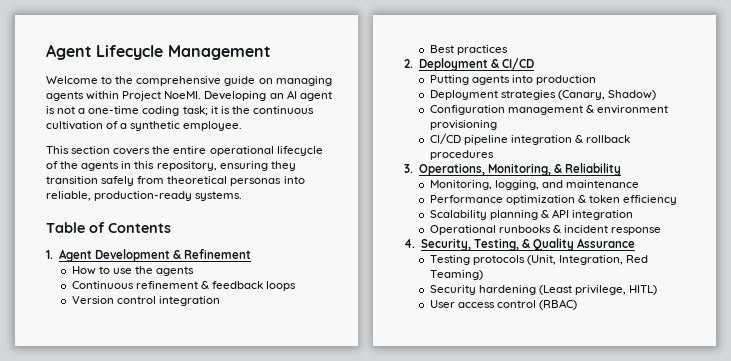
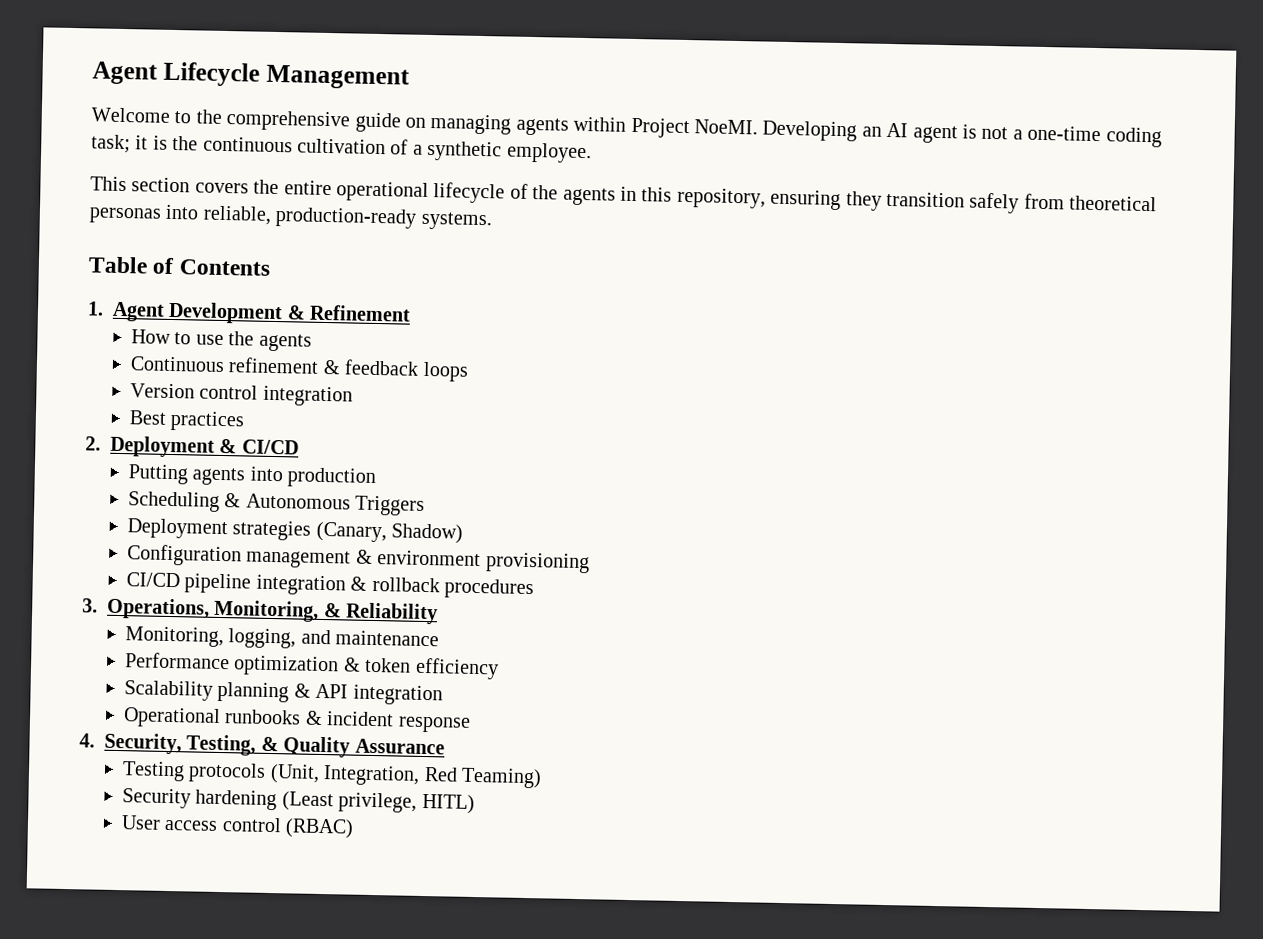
+ Scheduling & Autonomous Triggers

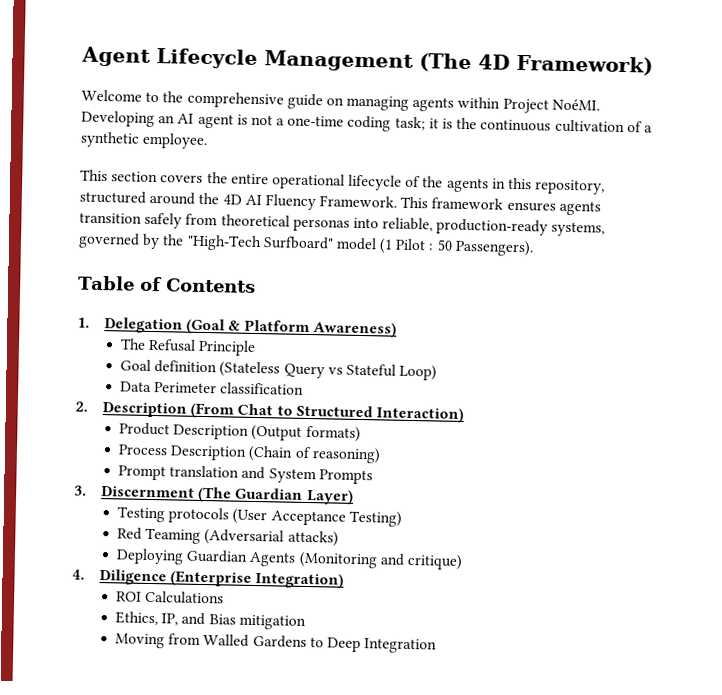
- Agent Lifecycle Management
+ Agent Lifecycle Management (The 4D Framework)
- Welcome to the comprehensive guide on managing agents within Project NoeMI.
+ Welcome to the comprehensive guide on managing agents within Project NoéMI.
- This section covers the entire operational lifecycle of the agents in this repository, ensuring they transition safely from theoretical personas into reliable, production-ready systems.
+ This section covers the entire operational lifecycle of the agents in this repository, structured around the 4D AI Fluency Framework. This framework ensures agents transition safely from theoretical personas into reliable, production-ready systems, governed by the "High-Tech Surfboard" model (1 Pilot : 50 Passengers).
  Table of Contents
- 1. Agent Development & Refinement
- How to use the agents
- Continuous refinement & feedback loops
- Version control integration
- Best practices
- 2. Deployment & CI/CD
- Putting agents into production
- Scheduling & Autonomous Triggers
- Deployment strategies (Canary, Shadow)
- Configuration management & environment provisioning
- CI/CD pipeline integration & rollback procedures
- 3. Operations, Monitoring, & Reliability
- Monitoring, logging, and maintenance
- Performance optimization & token efficiency
- Scalability planning & API integration
- Operational runbooks & incident response
- 4. Security, Testing, & Quality Assurance
- Testing protocols (Unit, Integration, Red Teaming)
- Security hardening (Least privilege, HITL)
- User access control (RBAC)
+ 1. Delegation (Goal & Platform Awareness)
+ The Refusal Principle
+ Goal definition (Stateless Query vs Stateful Loop)
+ Data Perimeter classification
+ 2. Description (From Chat to Structured Interaction)
+ Product Description (Output formats)
+ Process Description (Chain of reasoning)
+ Prompt translation and System Prompts
+ 3. Discernment (The Guardian Layer)
+ Testing protocols (User Acceptance Testing)
+ Red Teaming (Adversarial attacks)
+ Deploying Guardian Agents (Monitoring and critique)
+ 4. Diligence (Enterprise Integration)
+ ROI Calculations
+ Ethics, IP, and Bias mitigation
+ Moving from Walled Gardens to Deep Integration

